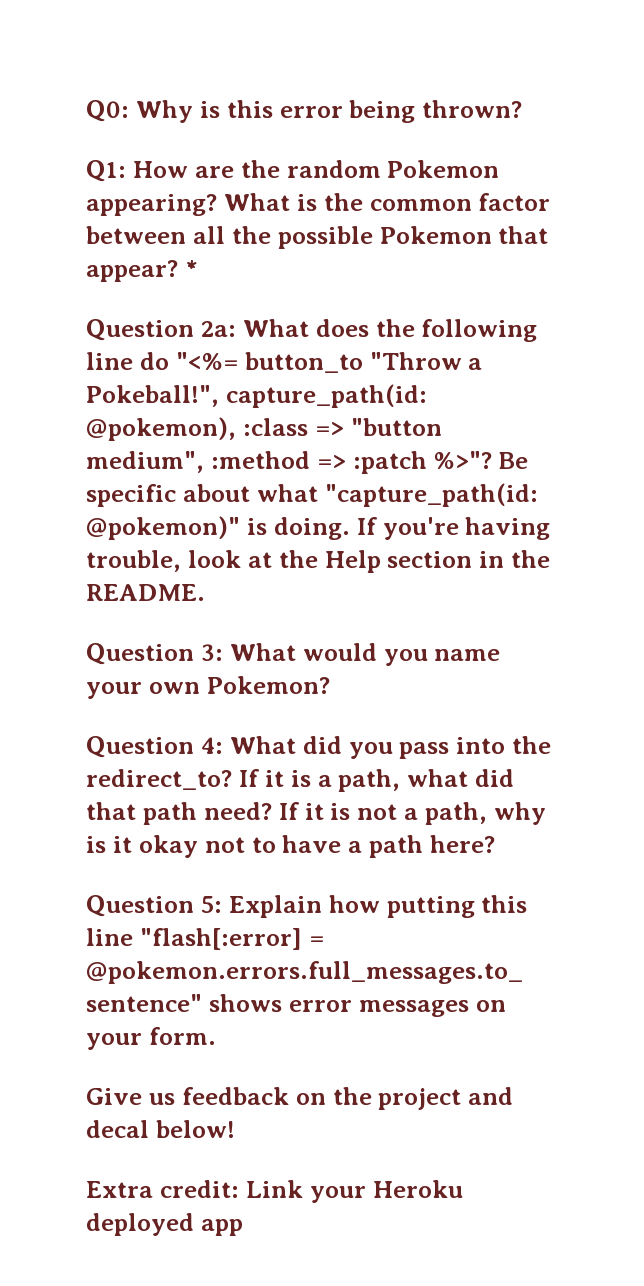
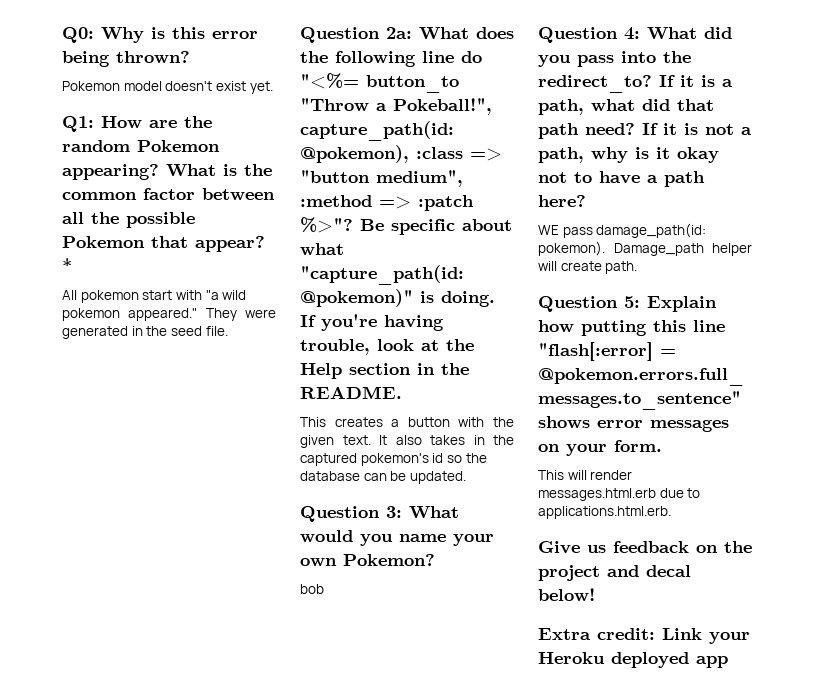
+ Pokemon model doesn't exist yet.
+ All pokemon start with "a wild pokemon appeared." They were generated in the seed file.
+ This creates a button with the given text. It also takes in the captured pokemon's id so the database can be updated.
+ bob
+ WE pass damage_path(id: pokemon). Damage_path helper will create path.
+ This will render messages.html.erb due to applications.html.erb.

